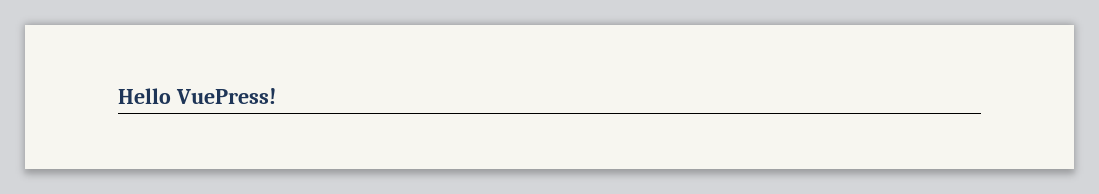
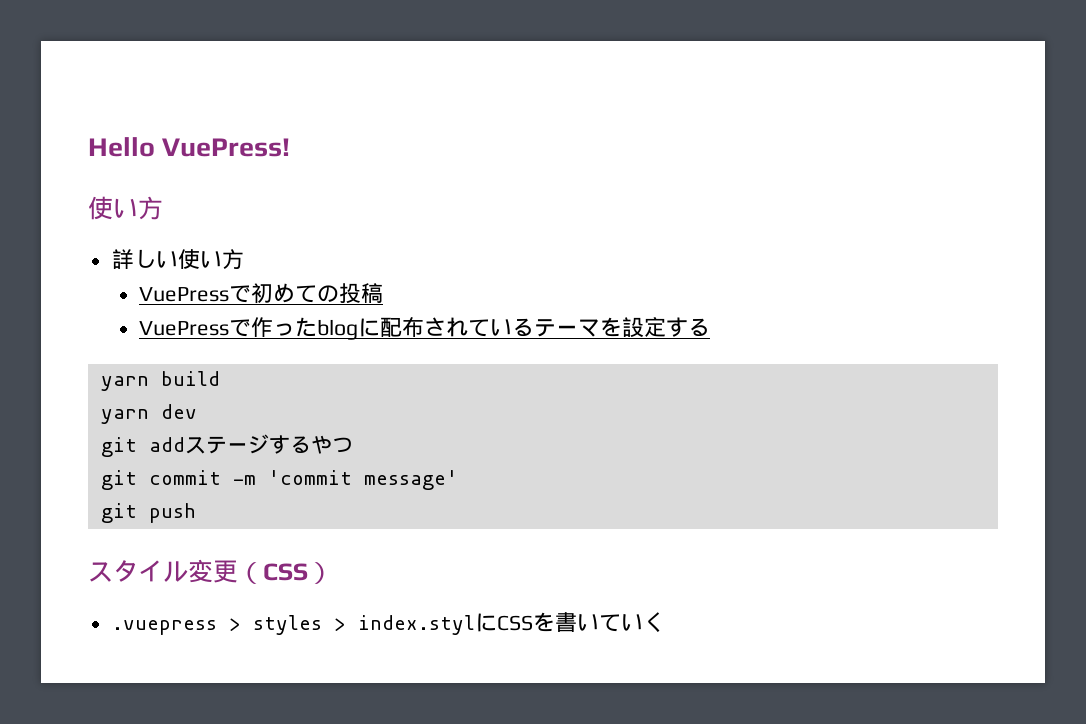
  Hello VuePress!
+ 使い方
+ 詳しい使い方
+ VuePressで初めての投稿
+ VuePressで作ったblogに配布されているテーマを設定する
+ yarn build
+ yarn dev
+ git addステージするやつ
+ git commit -m 'commit message'
+ git push
+ スタイル変更（CSS）
+ .vuepress > styles > index.stylにCSSを書いていく

